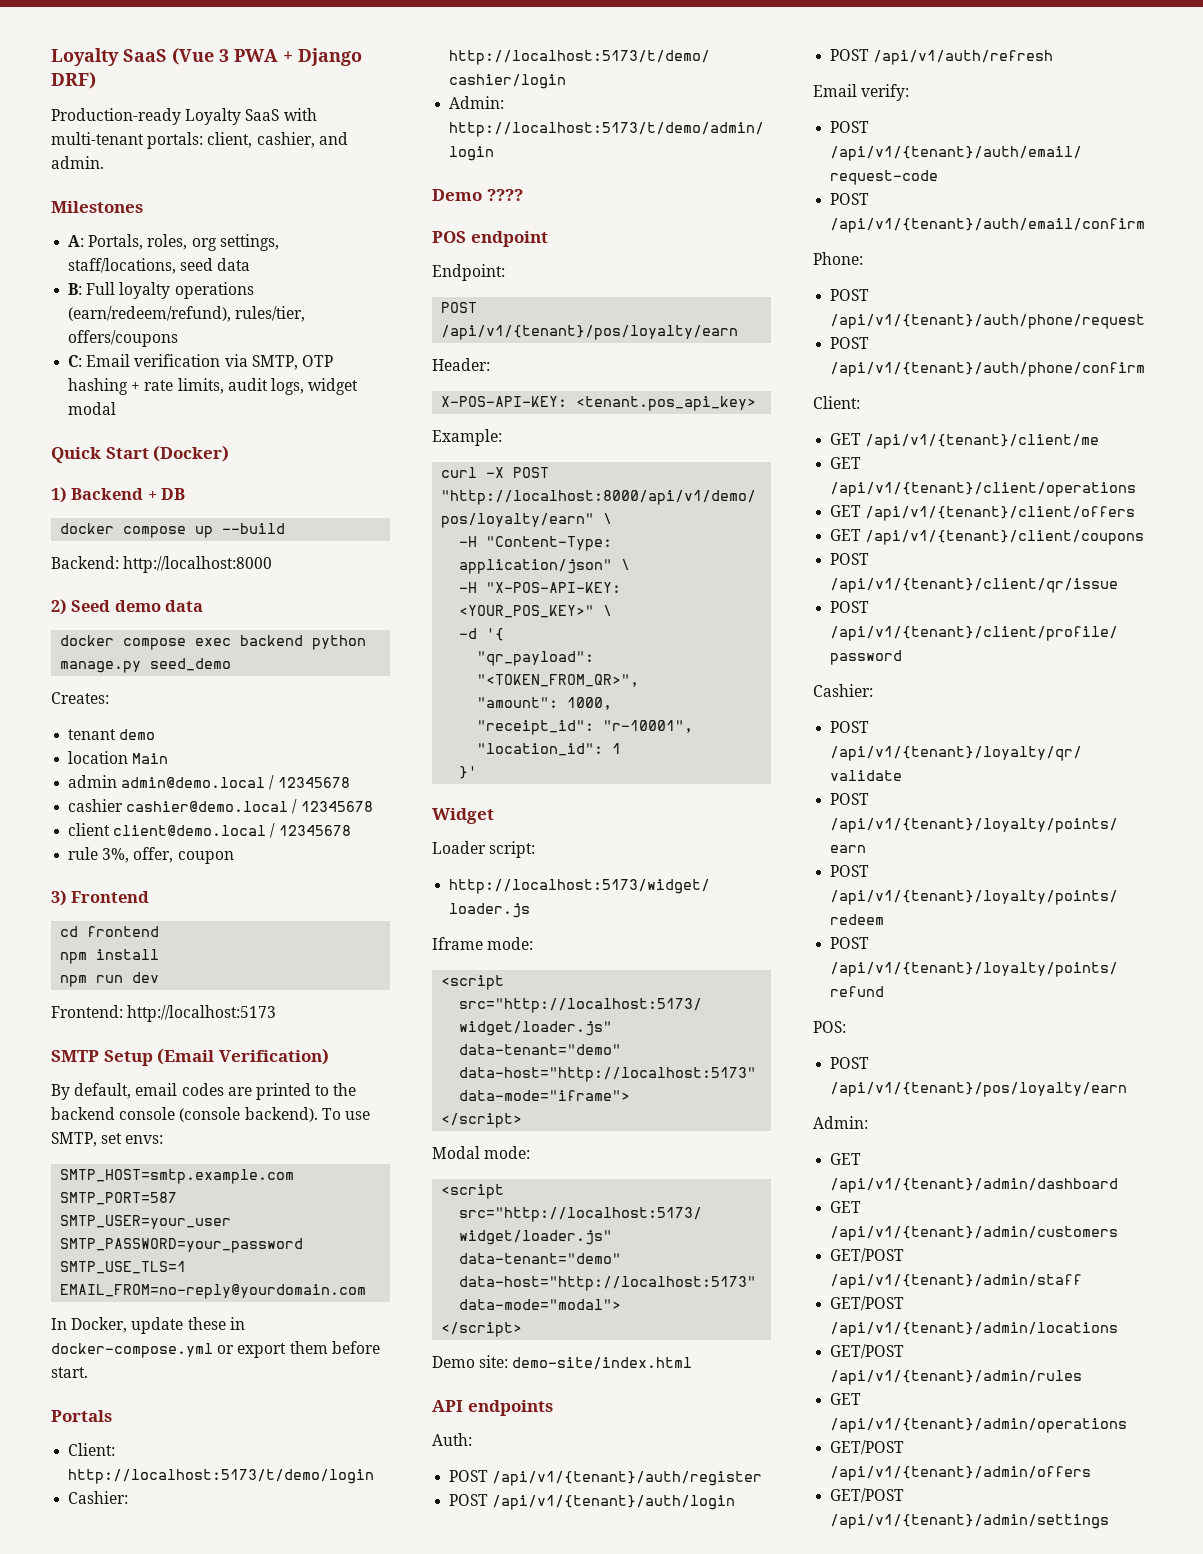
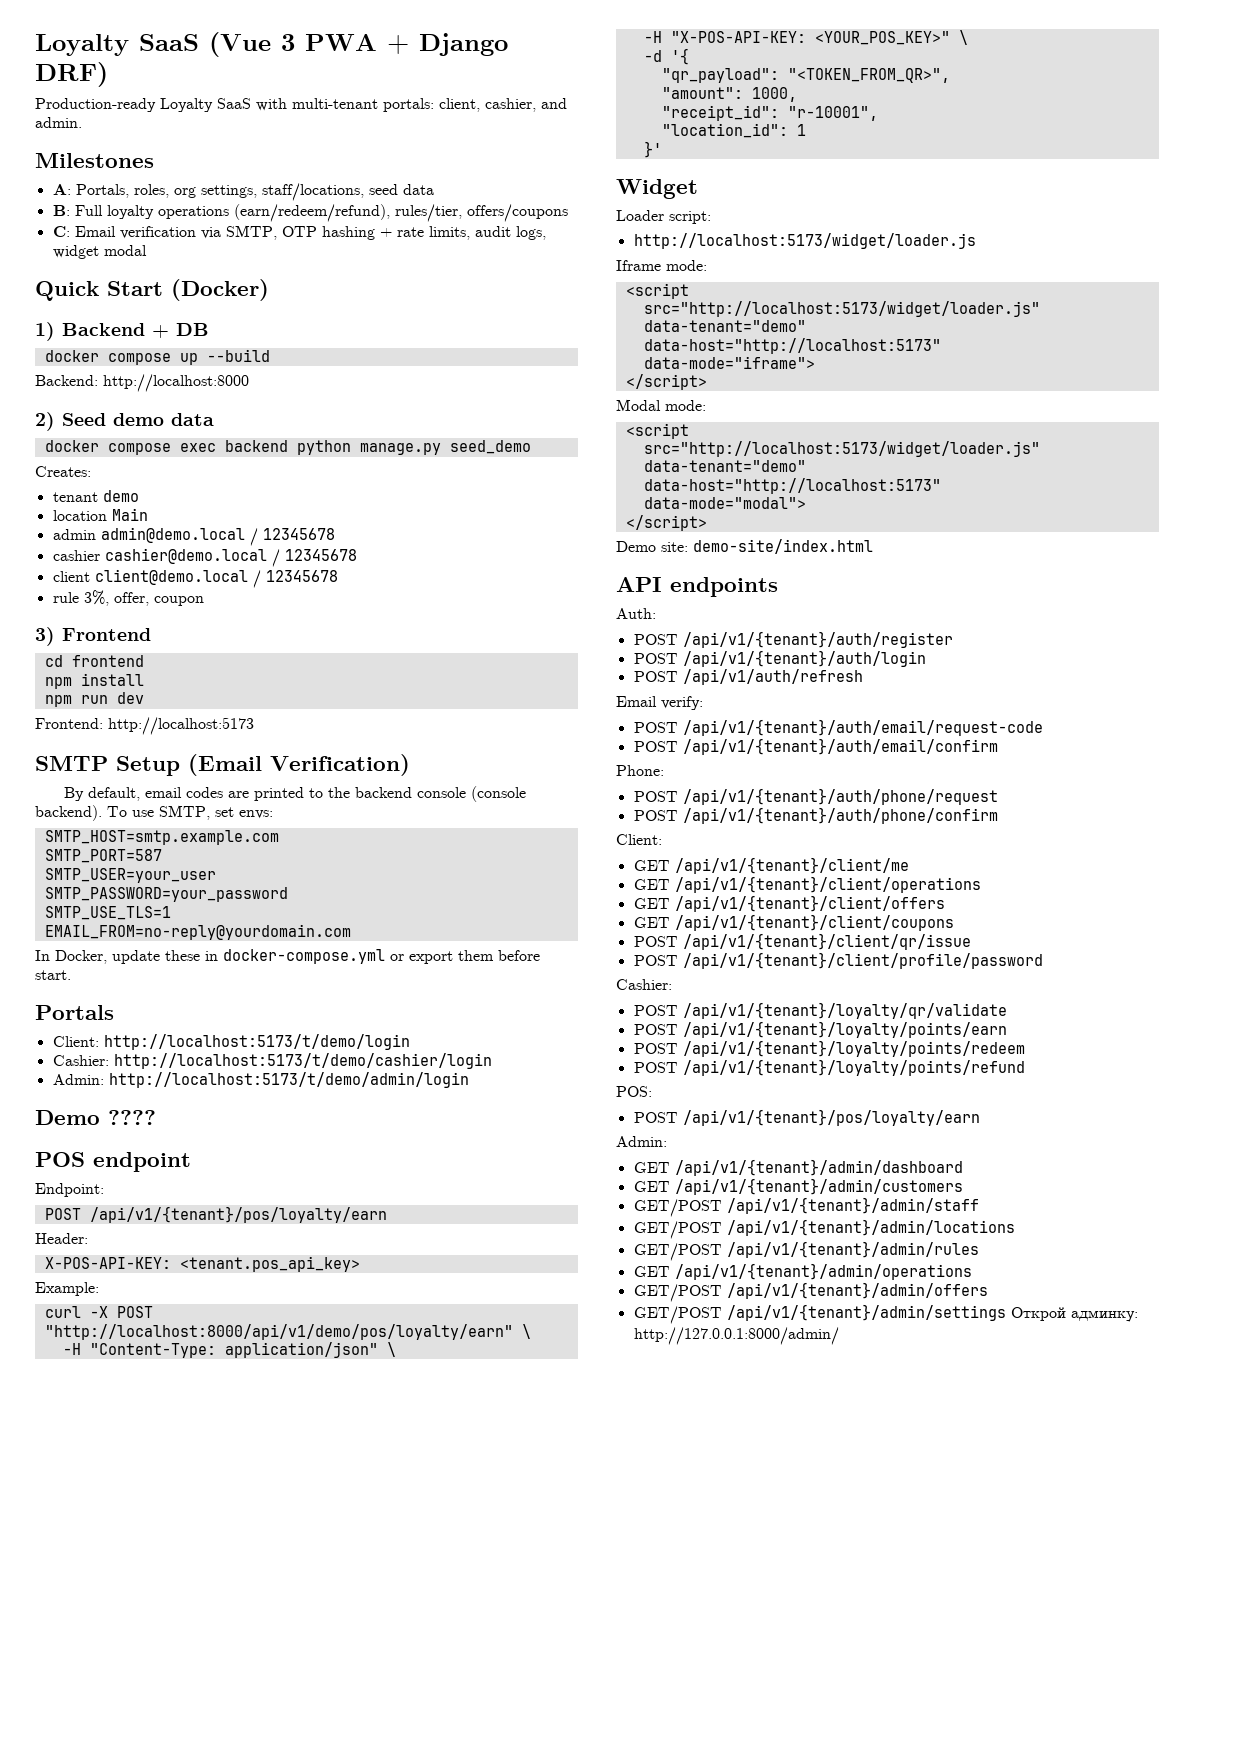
- GET/POST /api/v1/{tenant}/admin/settings
+ GET/POST /api/v1/{tenant}/admin/settings Открой админку: http://127.0.0.1:8000/admin/

